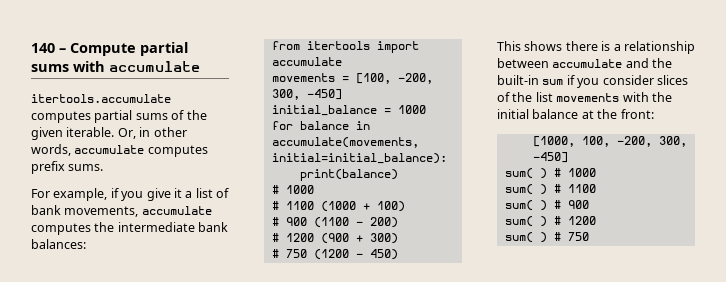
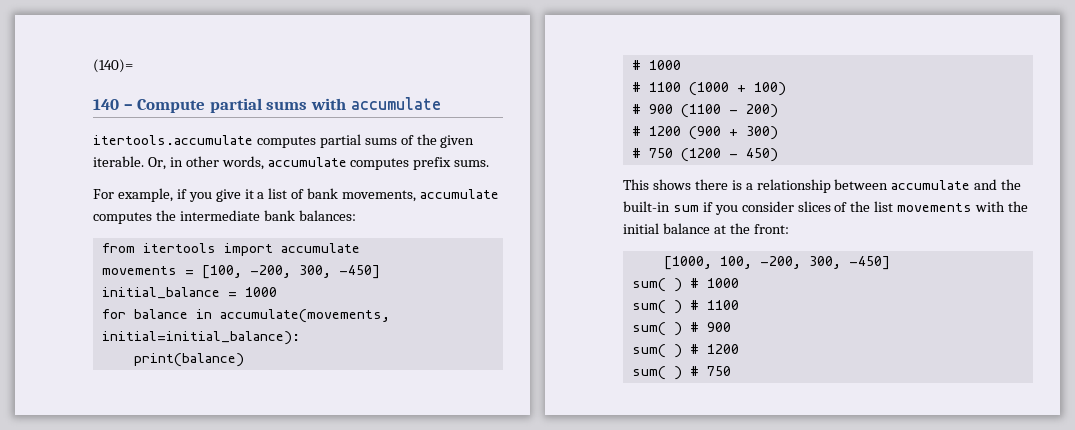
+ (140)=

